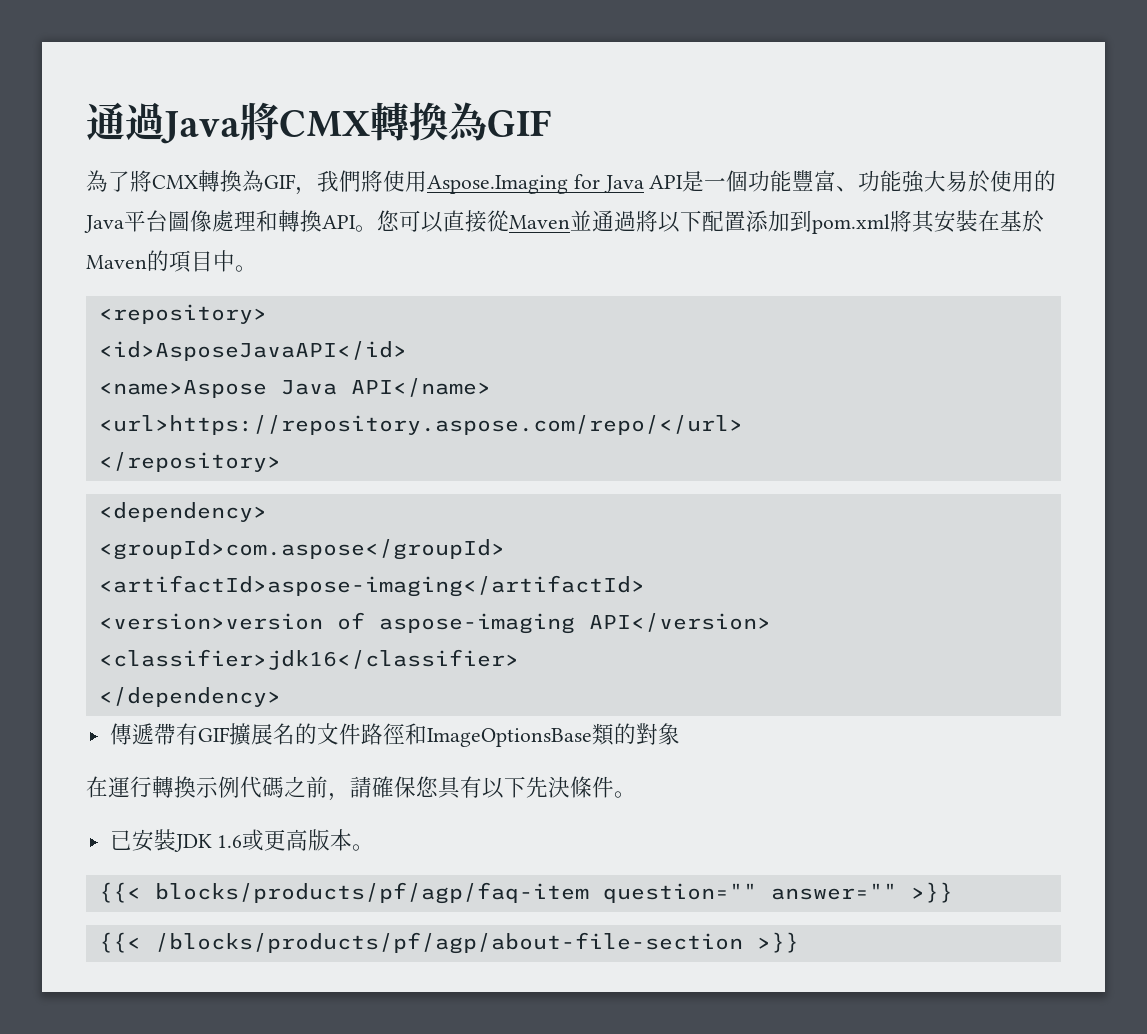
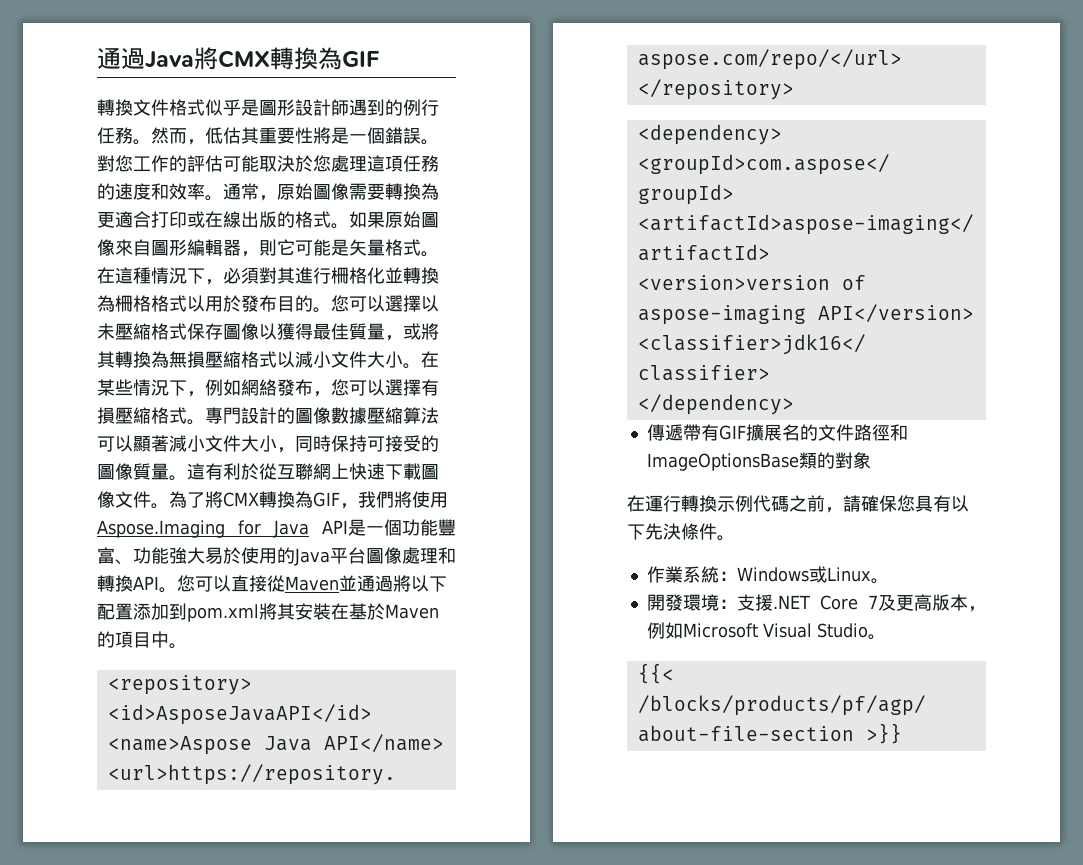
+ 轉換文件格式似乎是圖形設計師遇到的例行任務。然而，低估其重要性將是一個錯誤。對您工作的評估可能取決於您處理這項任務的速度和效率。通常，原始圖像需要轉換為更適合打印或在線出版的格式。如果原始圖像來自圖形編輯器，則它可能是矢量格式。在這種情況下，必須對其進行柵格化並轉換為柵格格式以用於發布目的。您可以選擇以未壓縮格式保存圖像以獲得最佳質量，或將其轉換為無損壓縮格式以減小文件大小。在某些情況下，例如網絡發布，您可以選擇有損壓縮格式。專門設計的圖像數據壓縮算法可以顯著減小文件大小，同時保持可接受的圖像質量。這有利於從互聯網上快速下載圖像文件。
- 已安裝JDK 1.6或更高版本。
- {{< blocks/products/pf/agp/faq-item question="" answer="" >}}
+ 作業系統：Windows或Linux。
+ 開發環境：支援.NET Core 7及更高版本，例如Microsoft Visual Studio。

